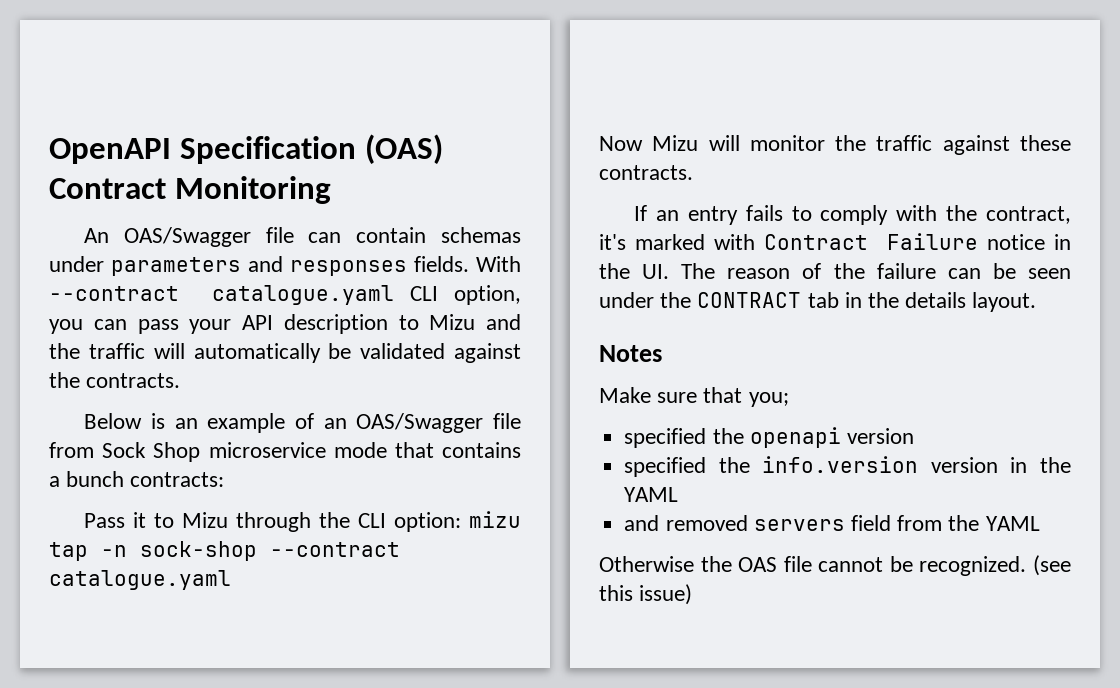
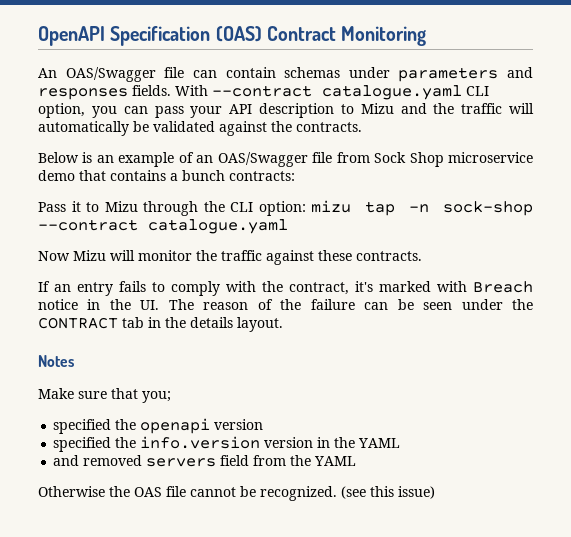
- Below is an example of an OAS/Swagger file from Sock Shop microservice mode that contains a bunch contracts:
+ Below is an example of an OAS/Swagger file from Sock Shop microservice demo that contains a bunch contracts:
- If an entry fails to comply with the contract, it's marked with Contract Failure notice in the UI. The reason of the failure can be seen under the CONTRACT tab in the details layout.
+ If an entry fails to comply with the contract, it's marked with Breach notice in the UI. The reason of the failure can be seen under the CONTRACT tab in the details layout.

